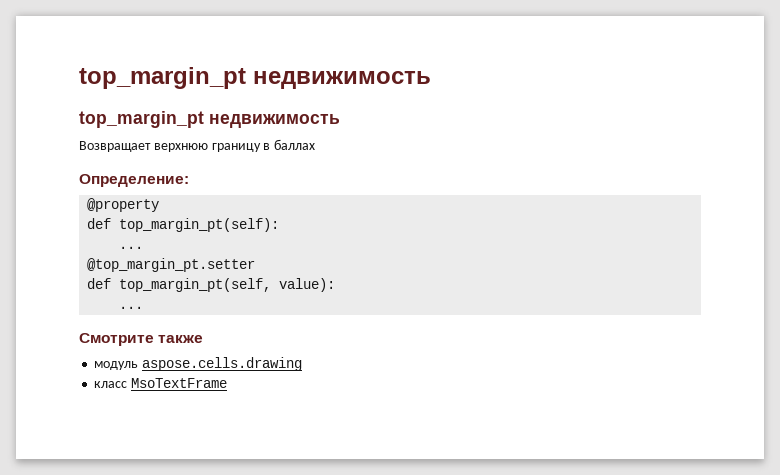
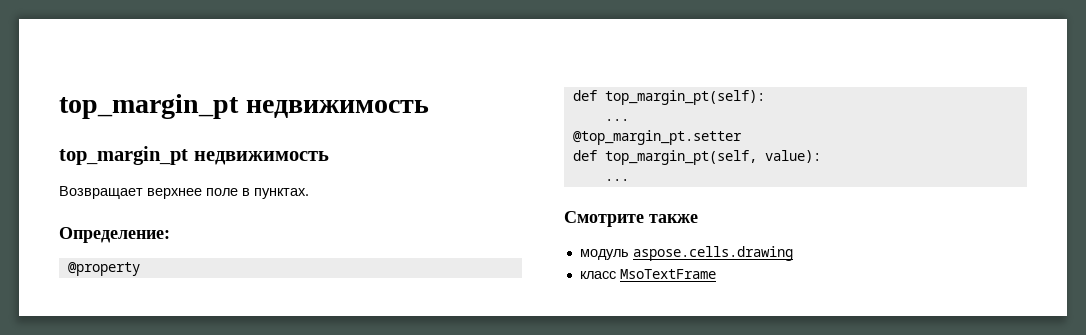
- Возвращает верхнюю границу в баллах
+ Возвращает верхнее поле в пунктах.

